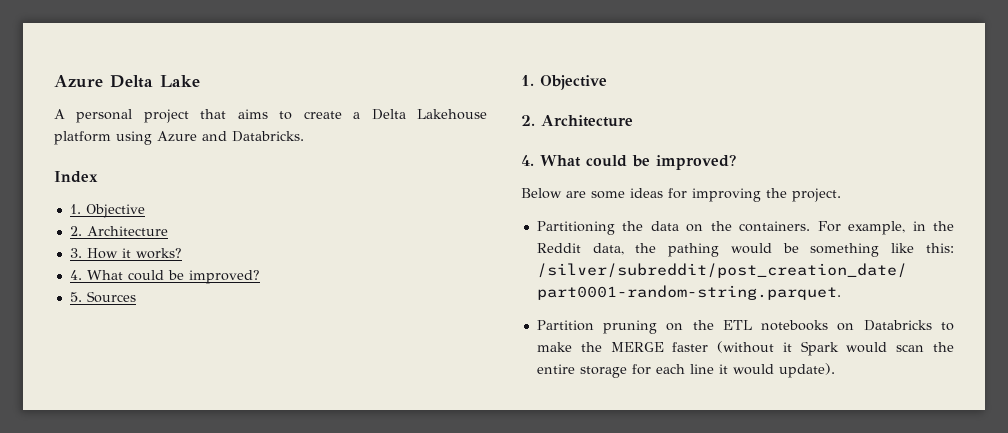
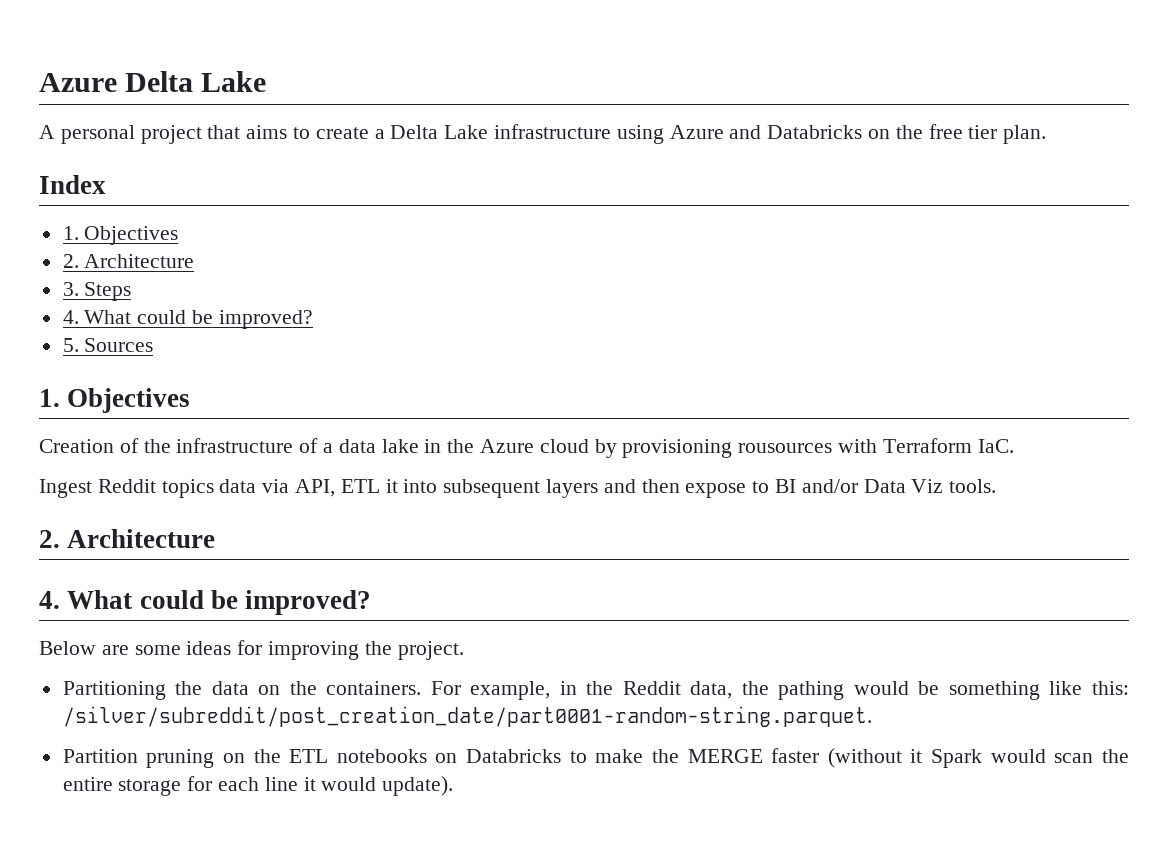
- A personal project that aims to create a Delta Lakehouse platform using Azure and Databricks.
+ A personal project that aims to create a Delta Lake infrastructure using Azure and Databricks on the free tier plan.
  Index
- 1. Objective
+ 1. Objectives
- 3. How it works?
+ 3. Steps
  5. Sources
- 1. Objective
+ 1. Objectives
+ Creation of the infrastructure of a data lake in the Azure cloud by provisioning rousources with Terraform IaC.
+ Ingest Reddit topics data via API, ETL it into subsequent layers and then expose to BI and/or Data Viz tools.

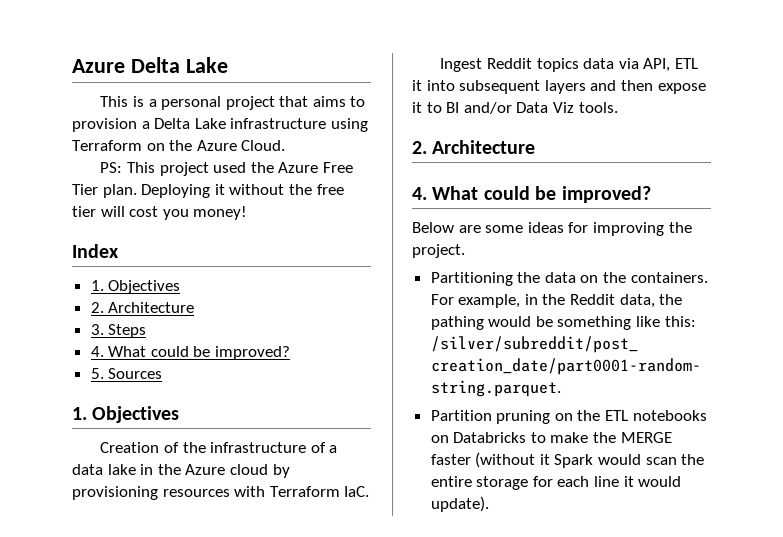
- A personal project that aims to create a Delta Lake infrastructure using Azure and Databricks on the free tier plan.
+ This is a personal project that aims to provision a Delta Lake infrastructure using Terraform on the Azure Cloud.
+ PS: This project used the Azure Free Tier plan. Deploying it without the free tier will cost you money!
- Creation of the infrastructure of a data lake in the Azure cloud by provisioning rousources with Terraform IaC.
+ Creation of the infrastructure of a data lake in the Azure cloud by provisioning resources with Terraform IaC.
- Ingest Reddit topics data via API, ETL it into subsequent layers and then expose to BI and/or Data Viz tools.
+ Ingest Reddit topics data via API, ETL it into subsequent layers and then expose it to BI and/or Data Viz tools.

